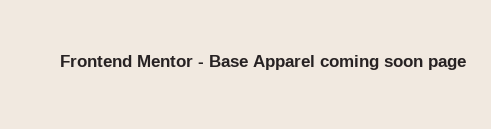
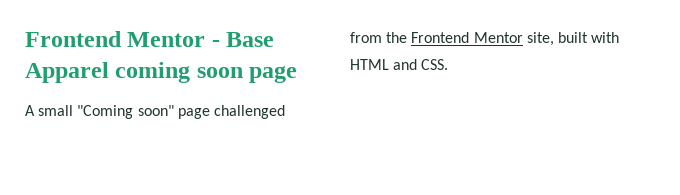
+ A small "Coming soon" page challenged from the Frontend Mentor site, built with HTML and CSS.

